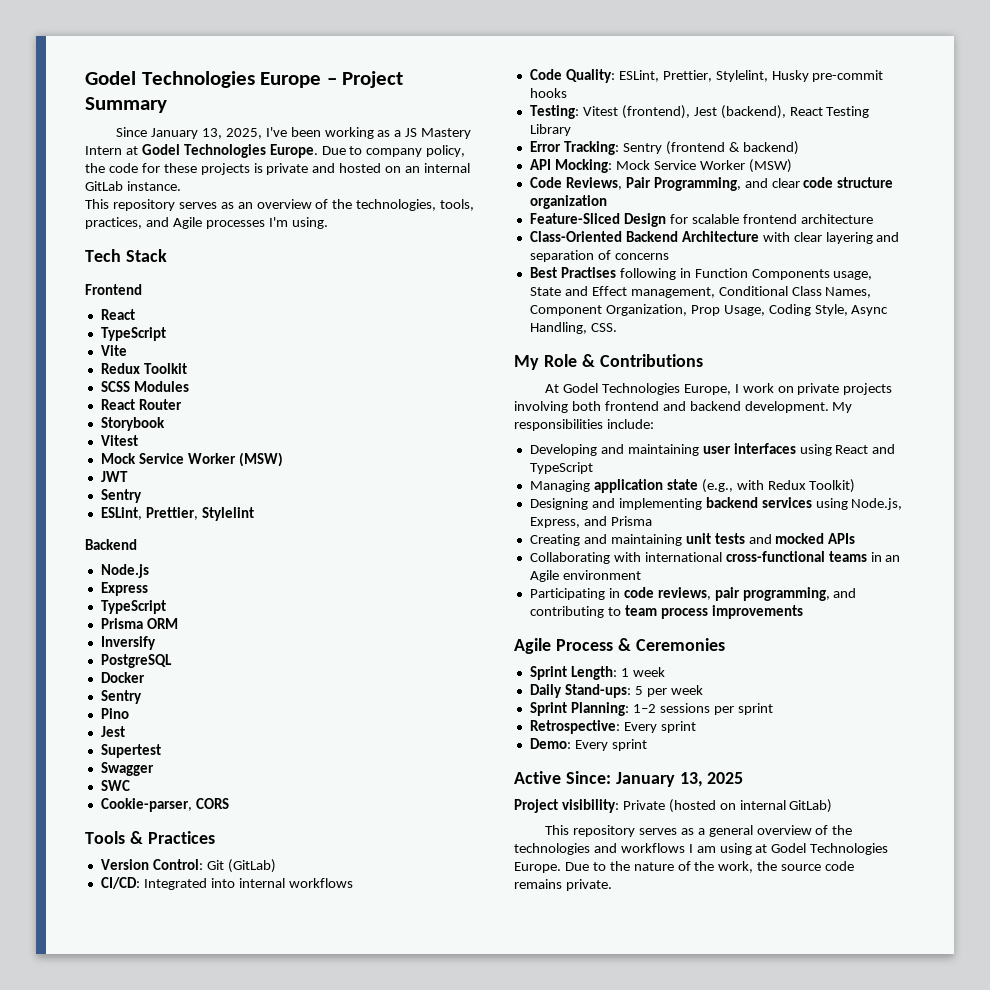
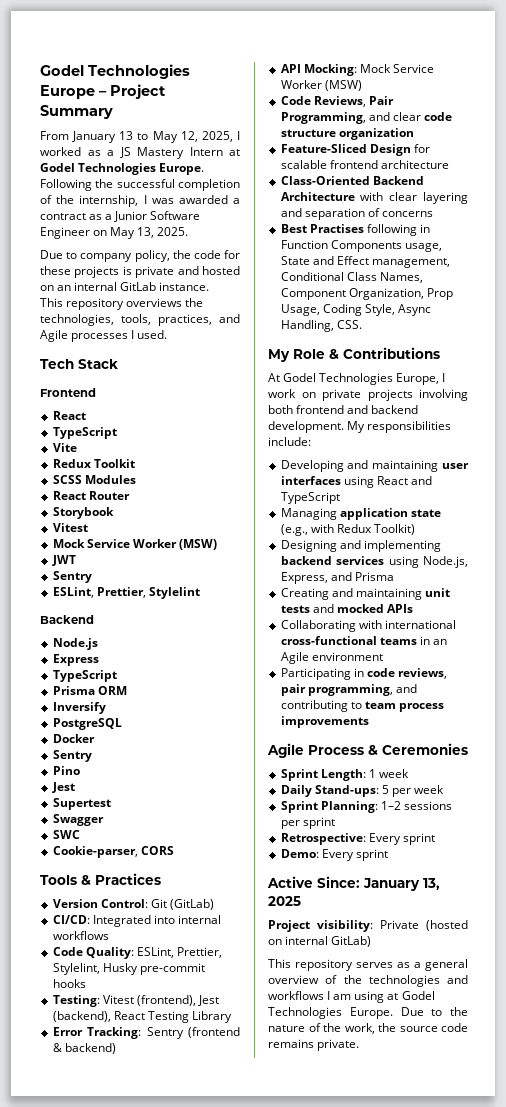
- Since January 13, 2025, I've been working as a JS Mastery Intern at Godel Technologies Europe. Due to company policy, the code for these projects is private and hosted on an internal GitLab instance.
+ From January 13 to May 12, 2025, I worked as a JS Mastery Intern at Godel Technologies Europe. Following the successful completion of the internship, I was awarded a contract as a Junior Software Engineer on May 13, 2025.
+ Due to company policy, the code for these projects is private and hosted on an internal GitLab instance.
- This repository serves as an overview of the technologies, tools, practices, and Agile processes I'm using.
+ This repository overviews the technologies, tools, practices, and Agile processes I used.

